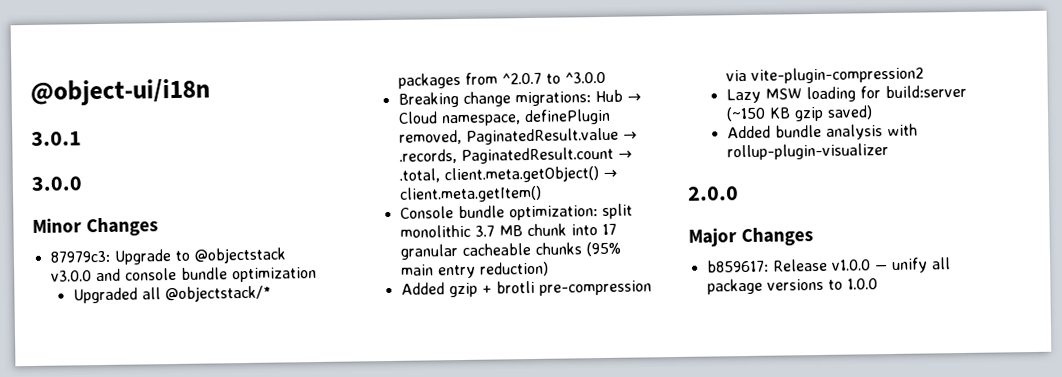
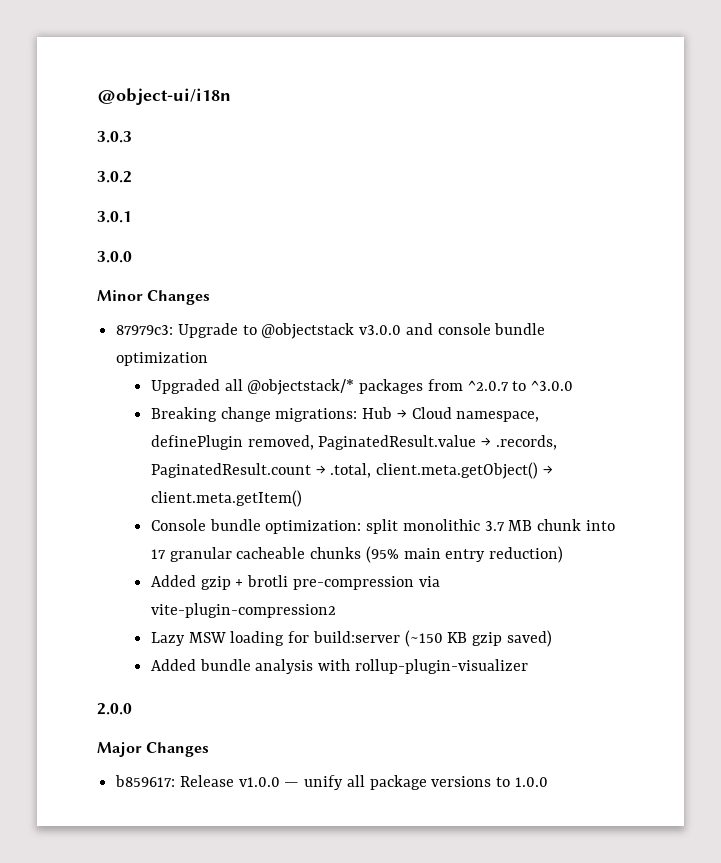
+ 3.0.3
+ 3.0.2

